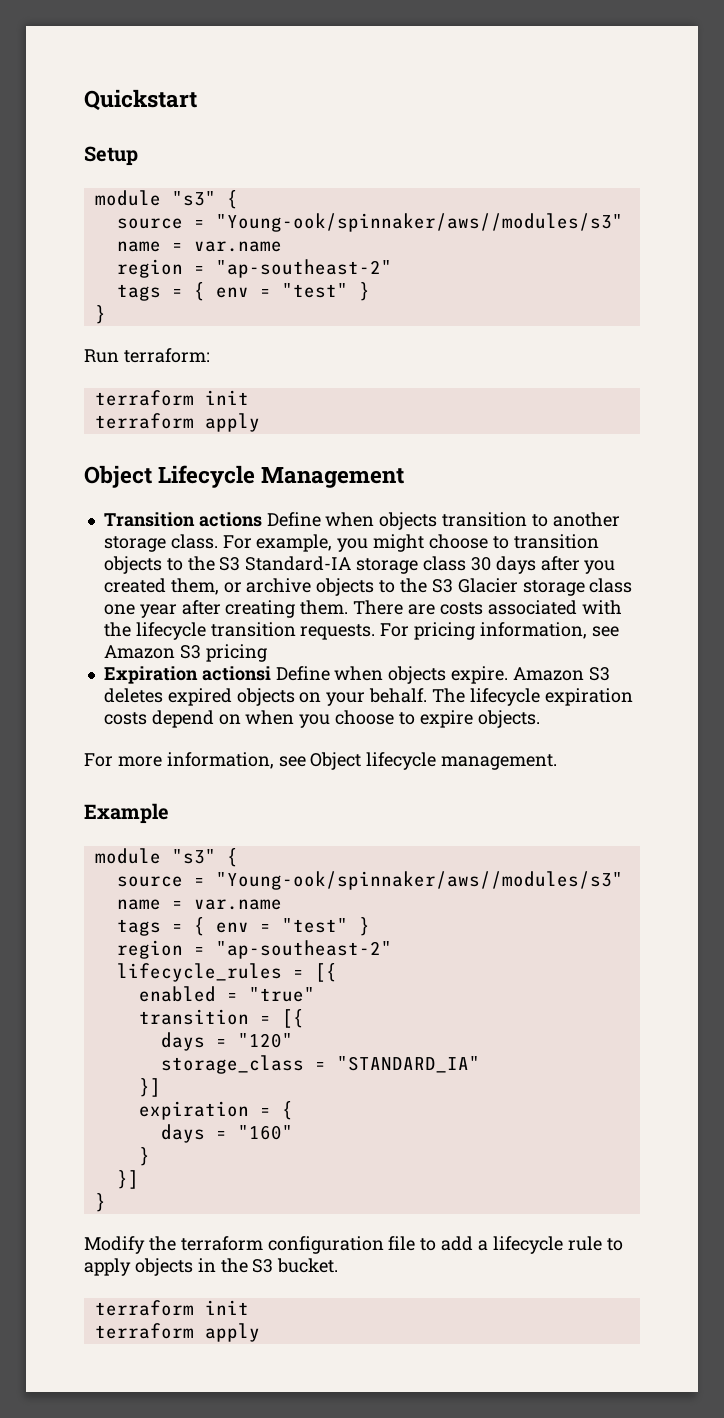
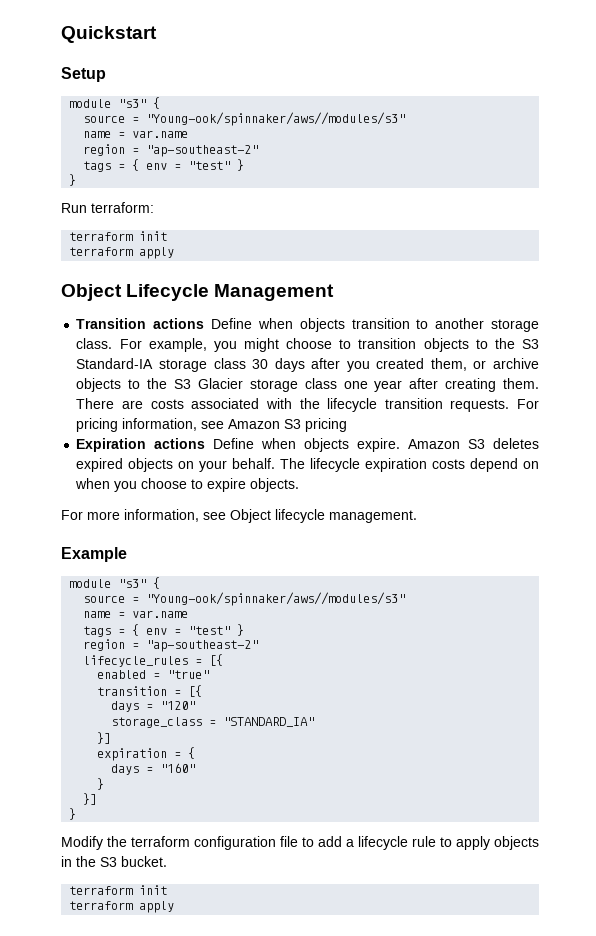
- Expiration actionsi Define when objects expire.
+ Expiration actions Define when objects expire.

